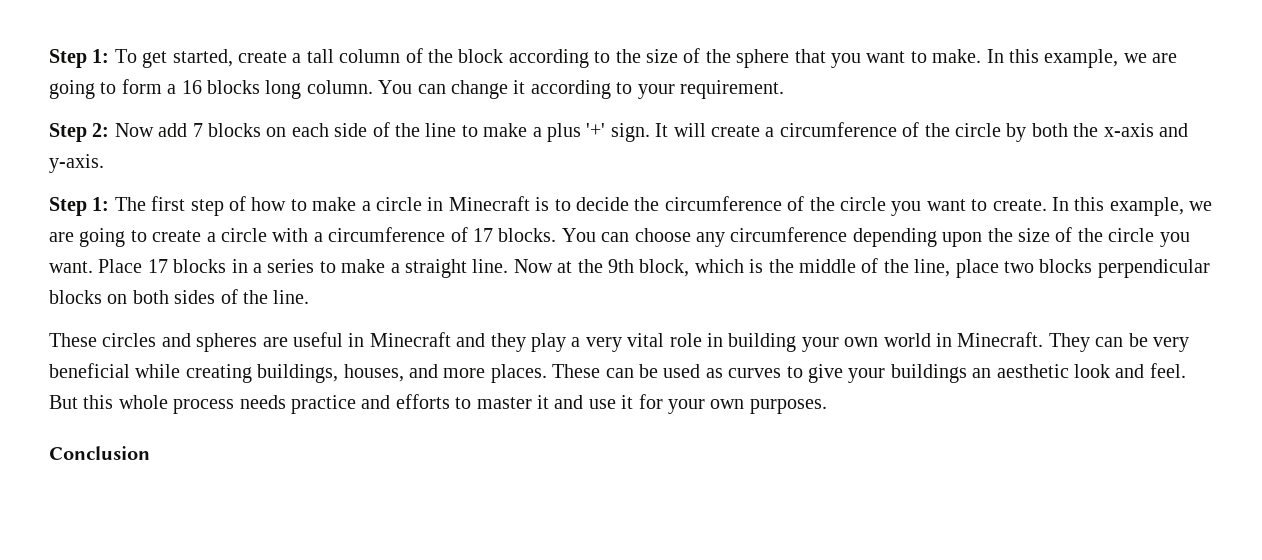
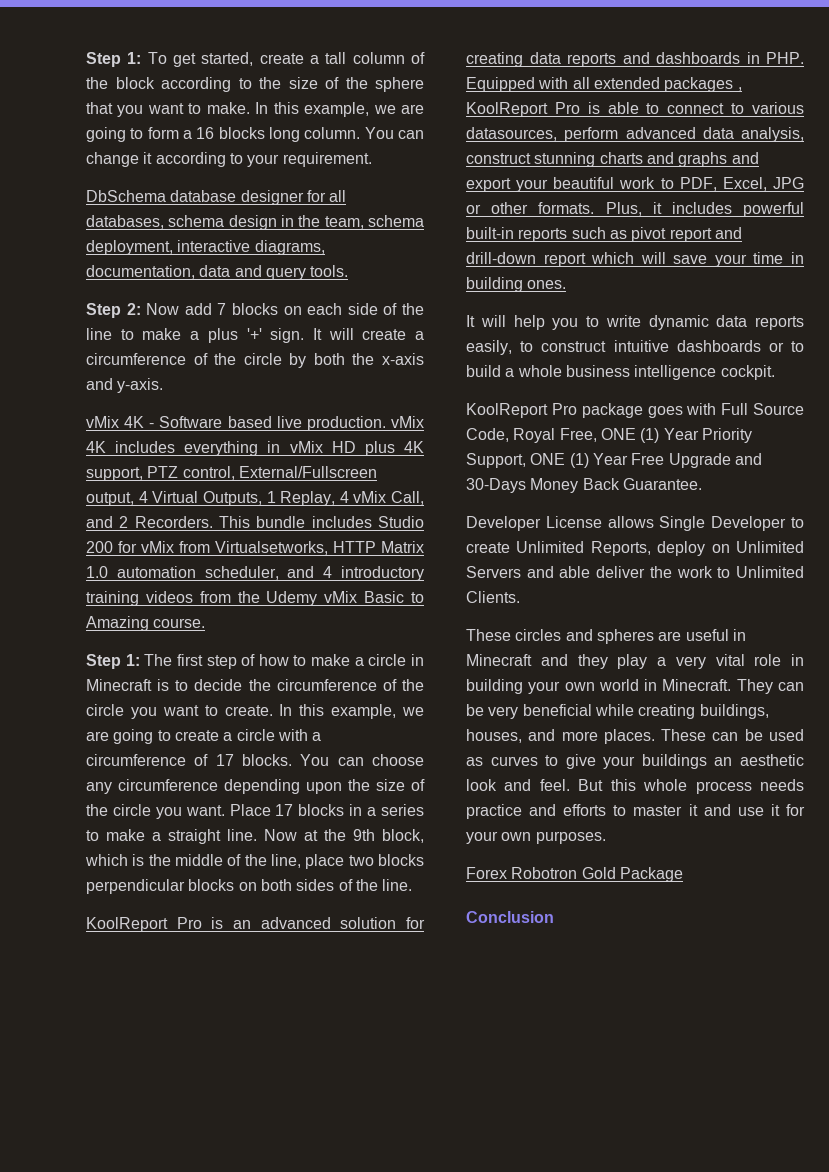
+ DbSchema database designer for all databases, schema design in the team, schema deployment, interactive diagrams, documentation, data and query tools.
+ vMix 4K - Software based live production. vMix 4K includes everything in vMix HD plus 4K support, PTZ control, External/Fullscreen output, 4 Virtual Outputs, 1 Replay, 4 vMix Call, and 2 Recorders. This bundle includes Studio 200 for vMix from Virtualsetworks, HTTP Matrix 1.0 automation scheduler, and 4 introductory training videos from the Udemy vMix Basic to Amazing course.
+ KoolReport Pro is an advanced solution for creating data reports and dashboards in PHP. Equipped with all extended packages , KoolReport Pro is able to connect to various datasources, perform advanced data analysis, construct stunning charts and graphs and export your beautiful work to PDF, Excel, JPG or other formats. Plus, it includes powerful built-in reports such as pivot report and drill-down report which will save your time in building ones.
+ It will help you to write dynamic data reports easily, to construct intuitive dashboards or to build a whole business intelligence cockpit.
+ KoolReport Pro package goes with Full Source Code, Royal Free, ONE (1) Year Priority Support, ONE (1) Year Free Upgrade and 30-Days Money Back Guarantee.
+ Developer License allows Single Developer to create Unlimited Reports, deploy on Unlimited Servers and able deliver the work to Unlimited Clients.
+ Forex Robotron Gold Package

